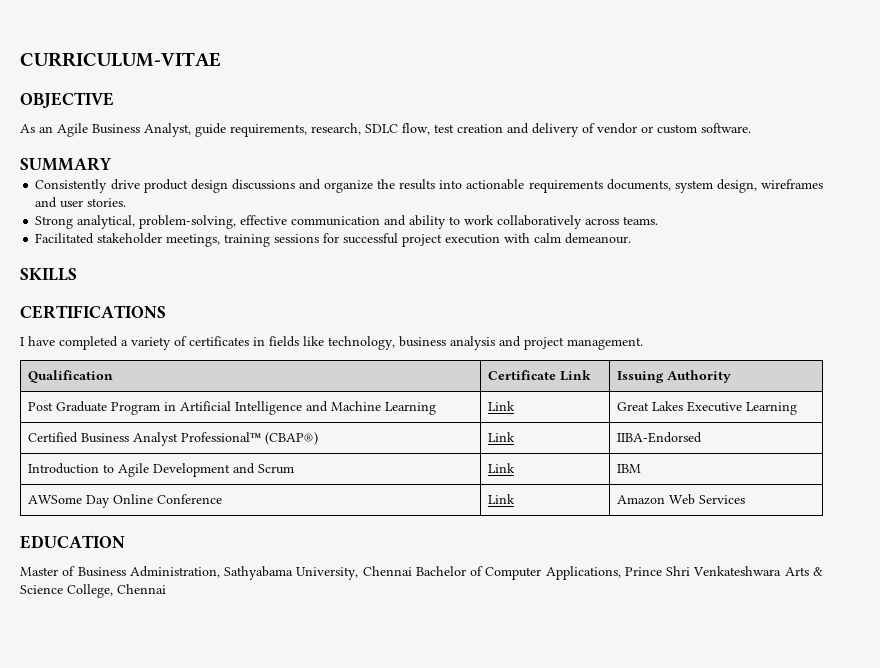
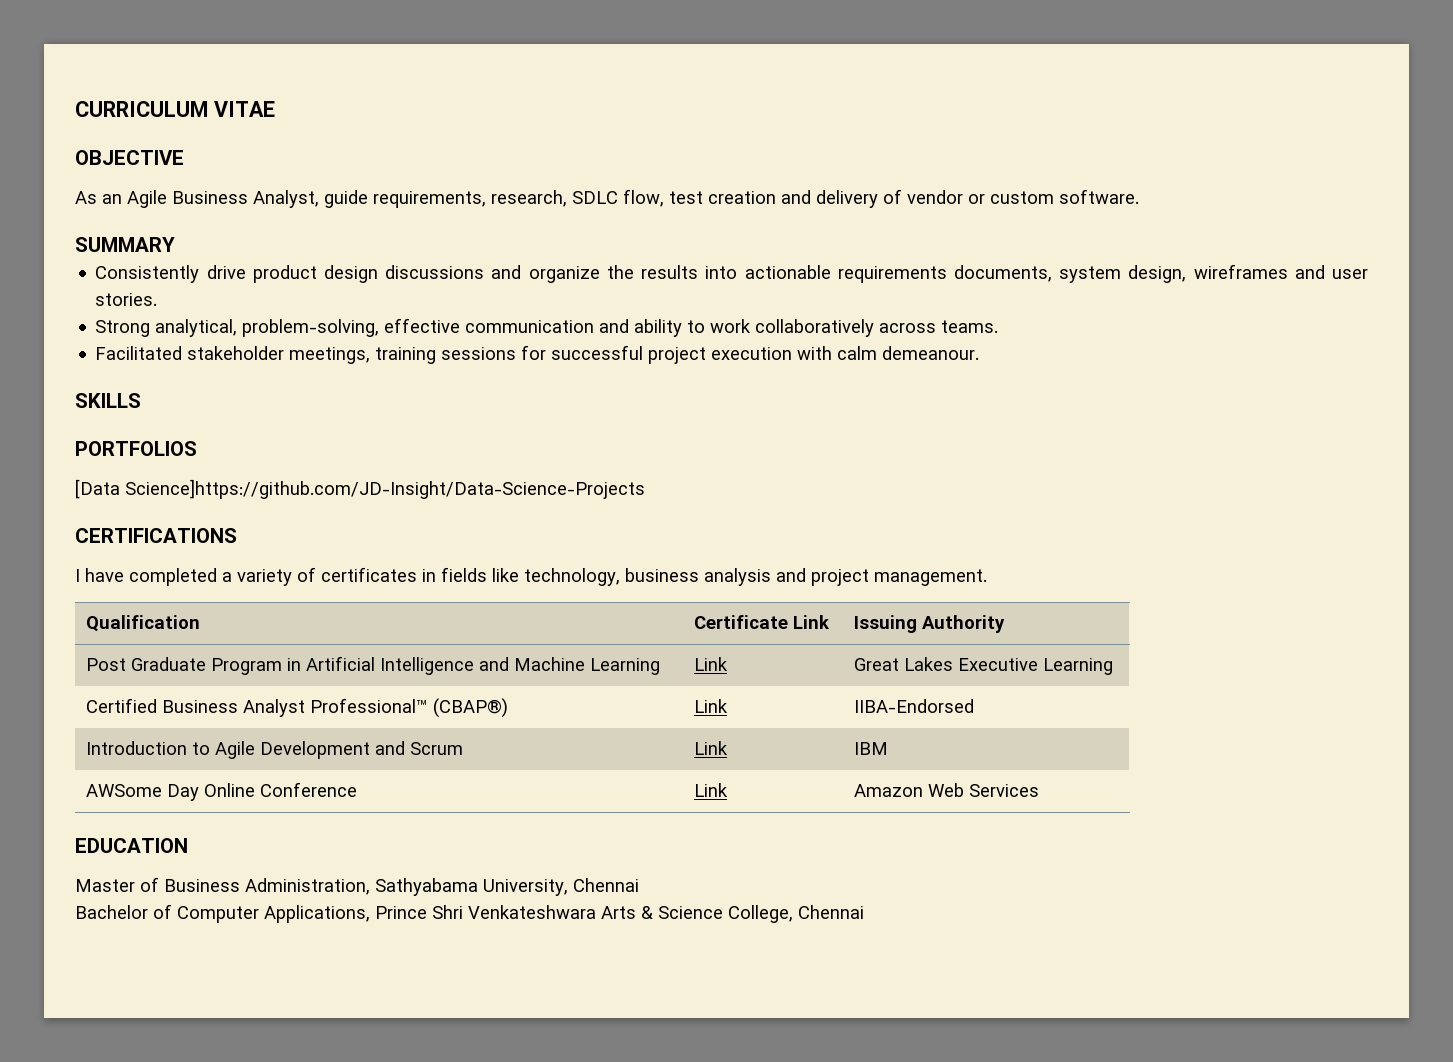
- CURRICULUM-VITAE
+ CURRICULUM VITAE
+ PORTFOLIOS
+ [Data Science]https://github.com/JD-Insight/Data-Science-Projects
- Master of Business Administration, Sathyabama University, Chennai Bachelor of Computer Applications, Prince Shri Venkateshwara Arts & Science College, Chennai
+ Master of Business Administration, Sathyabama University, Chennai
+ Bachelor of Computer Applications, Prince Shri Venkateshwara Arts & Science College, Chennai

